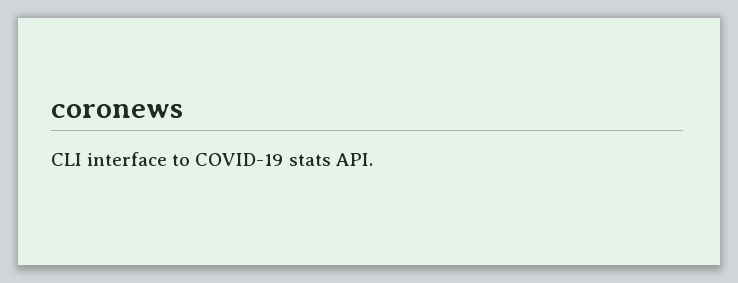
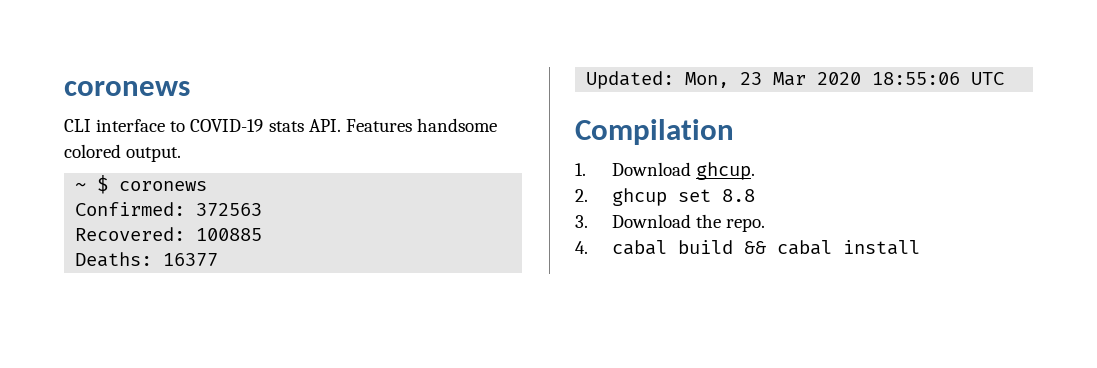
- CLI interface to COVID-19 stats API.
+ CLI interface to COVID-19 stats API. Features handsome colored output.
+ ~ $ coronews
+ Confirmed: 372563
+ Recovered: 100885
+ Deaths: 16377
+ Updated: Mon, 23 Mar 2020 18:55:06 UTC
+ Compilation
+ 1. Download ghcup.
+ 2. ghcup set 8.8
+ 3. Download the repo.
+ 4. cabal build && cabal install

